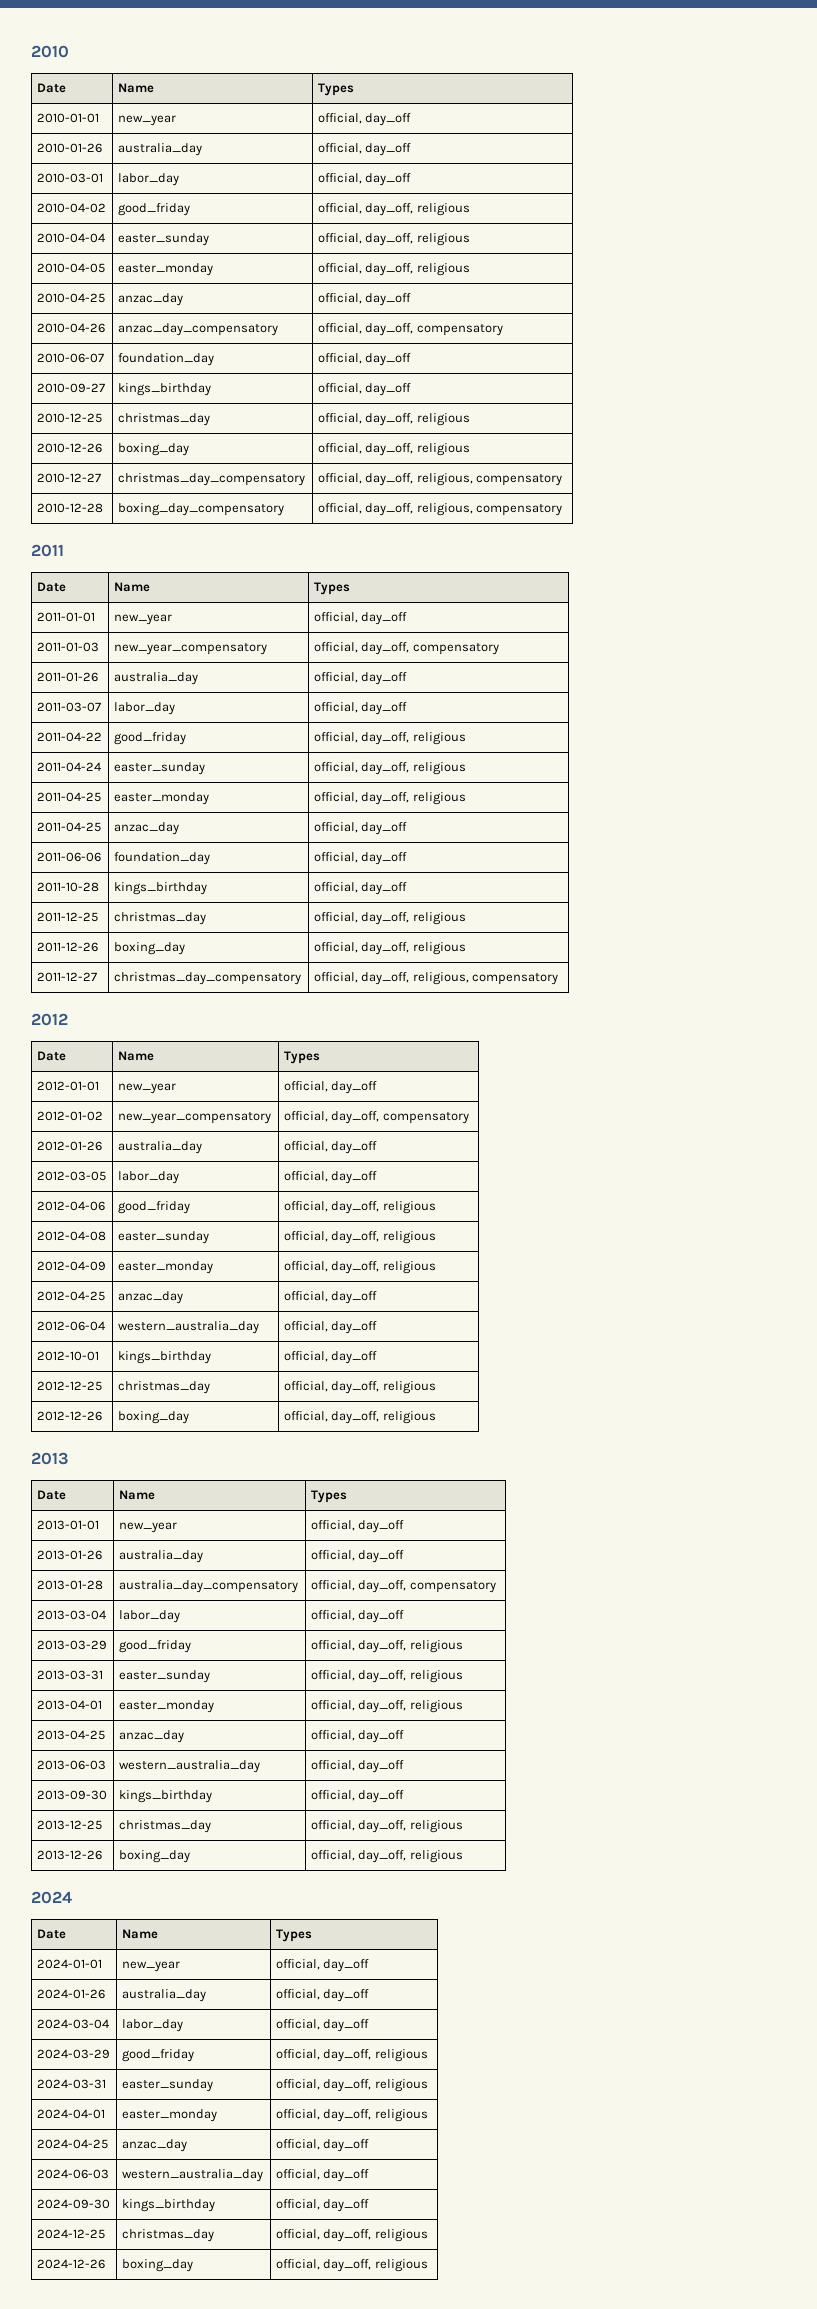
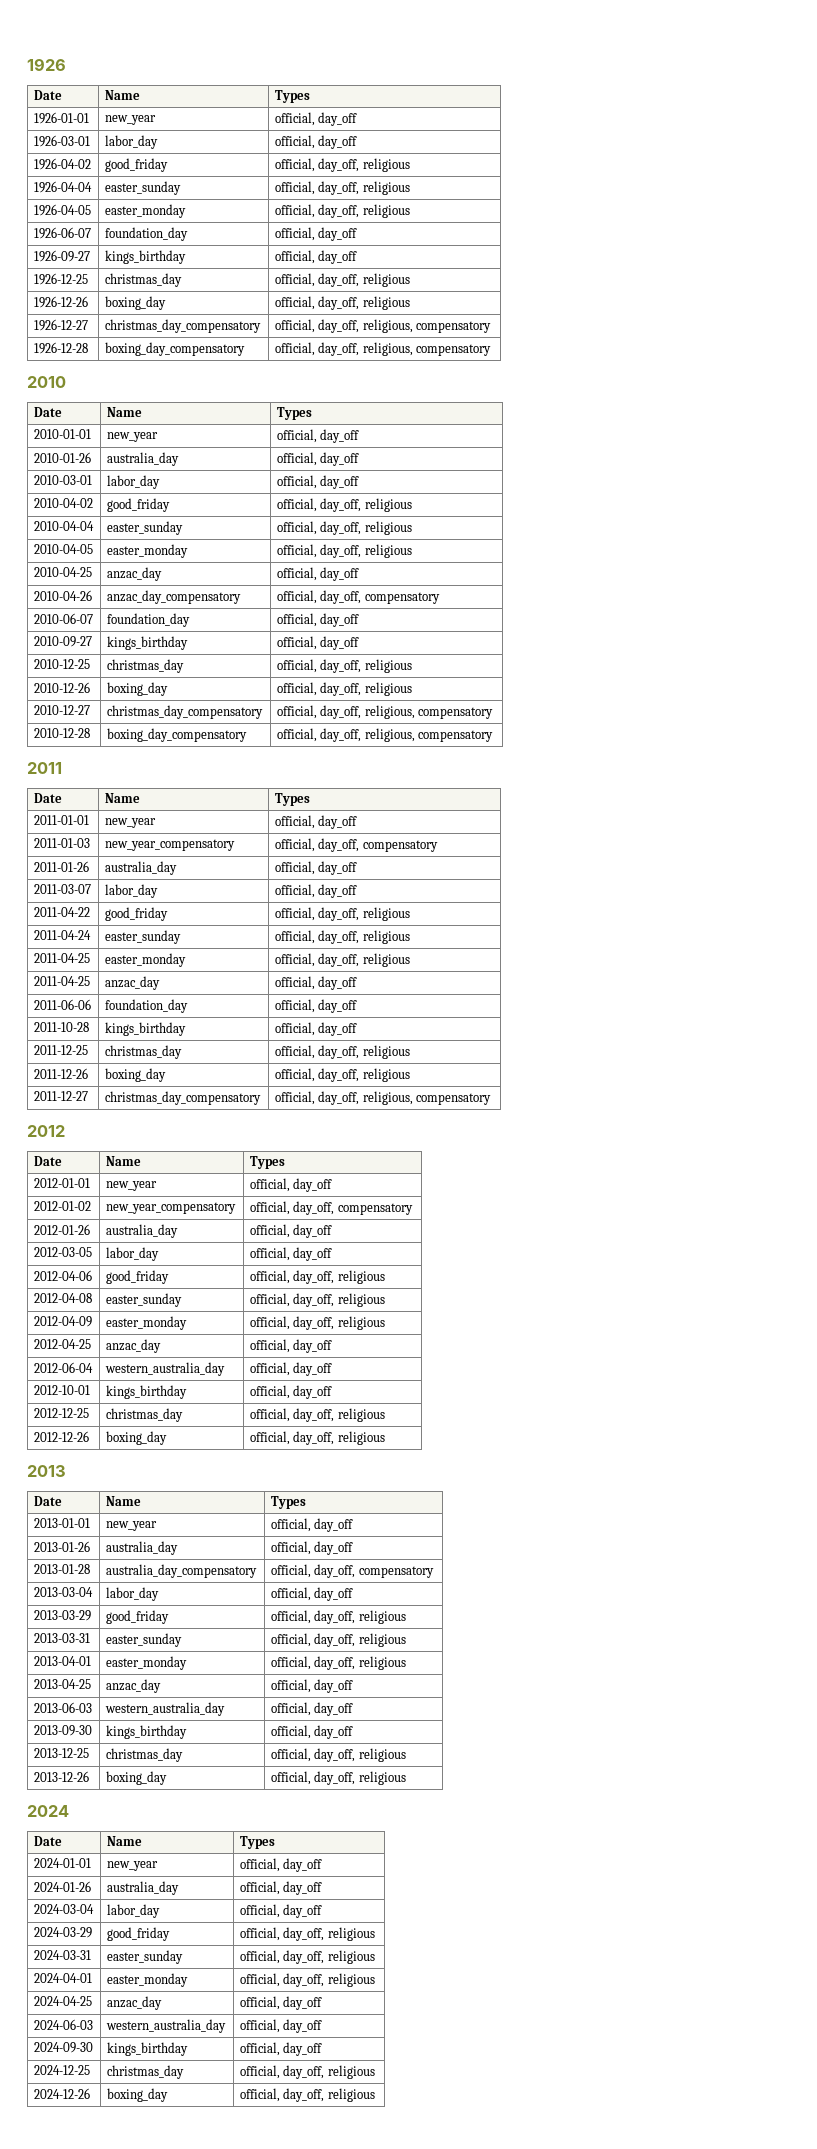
+ 1926
+ Date | Name | Types
+ 1926-01-01 | new_year | official, day_off
+ 1926-03-01 | labor_day | official, day_off
+ 1926-04-02 | good_friday | official, day_off, religious
+ 1926-04-04 | easter_sunday | official, day_off, religious
+ 1926-04-05 | easter_monday | official, day_off, religious
+ 1926-06-07 | foundation_day | official, day_off
+ 1926-09-27 | kings_birthday | official, day_off
+ 1926-12-25 | christmas_day | official, day_off, religious
+ 1926-12-26 | boxing_day | official, day_off, religious
+ 1926-12-27 | christmas_day_compensatory | official, day_off, religious, compensatory
+ 1926-12-28 | boxing_day_compensatory | official, day_off, religious, compensatory

